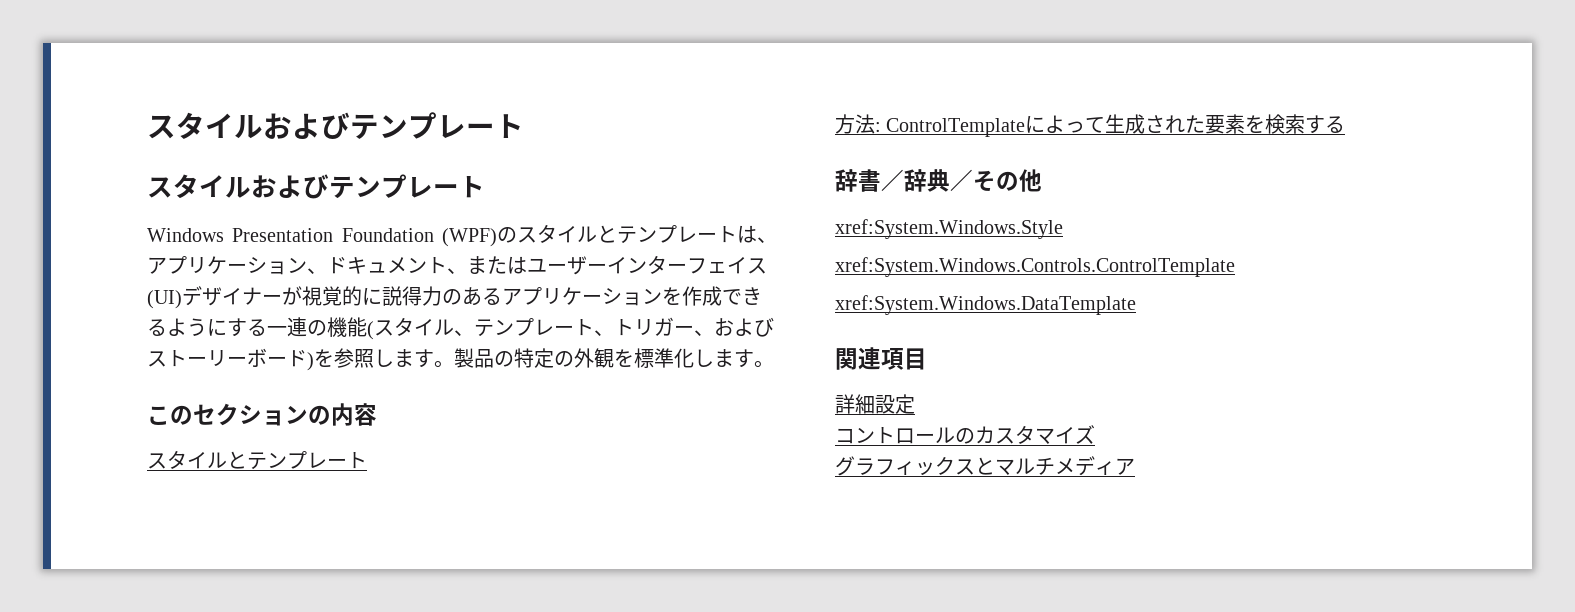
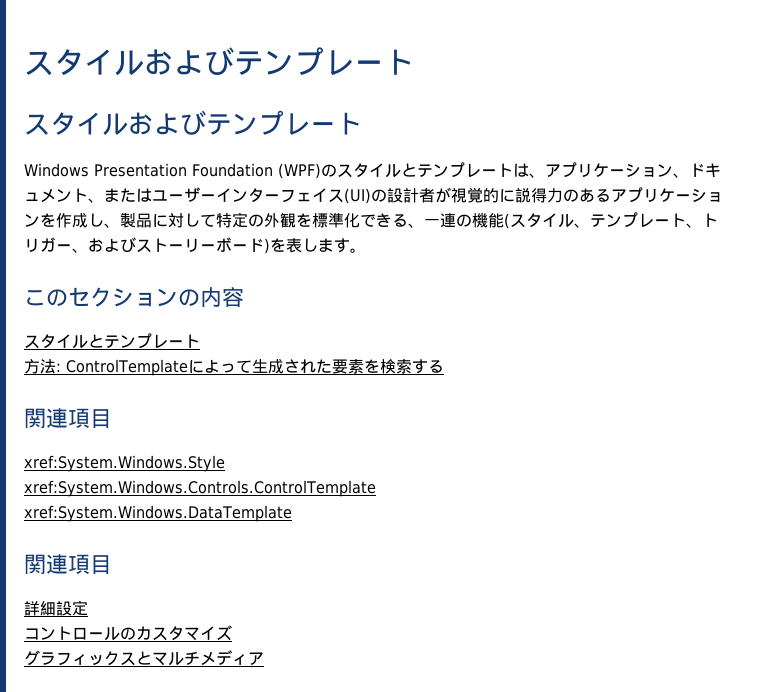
- Windows Presentation Foundation (WPF)のスタイルとテンプレートは、アプリケーション、ドキュメント、またはユーザーインターフェイス(UI)デザイナーが視覚的に説得力のあるアプリケーションを作成できるようにする一連の機能(スタイル、テンプレート、トリガー、およびストーリーボード)を参照します。製品の特定の外観を標準化します。
+ Windows Presentation Foundation (WPF)のスタイルとテンプレートは、アプリケーション、ドキュメント、またはユーザーインターフェイス(UI)の設計者が視覚的に説得力のあるアプリケーションを作成し、製品に対して特定の外観を標準化できる、一連の機能(スタイル、テンプレート、トリガー、およびストーリーボード)を表します。
  方法: ControlTemplateによって生成された要素を検索する
- 辞書／辞典／その他
+ 関連項目

